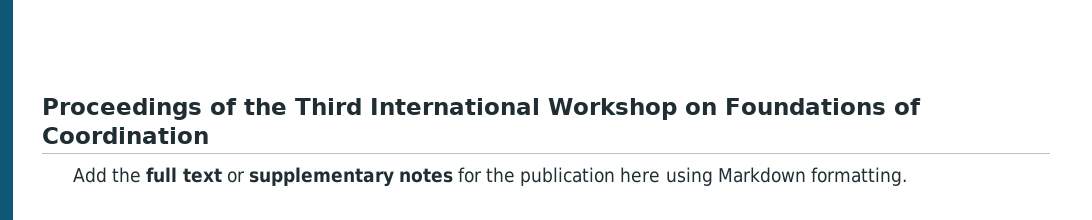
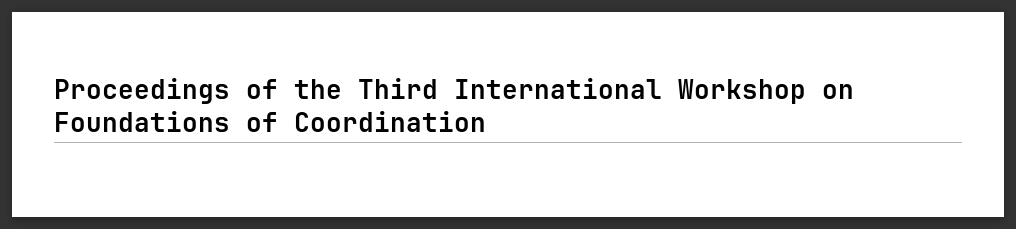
- Add the full text or supplementary notes for the publication here using Markdown formatting.

